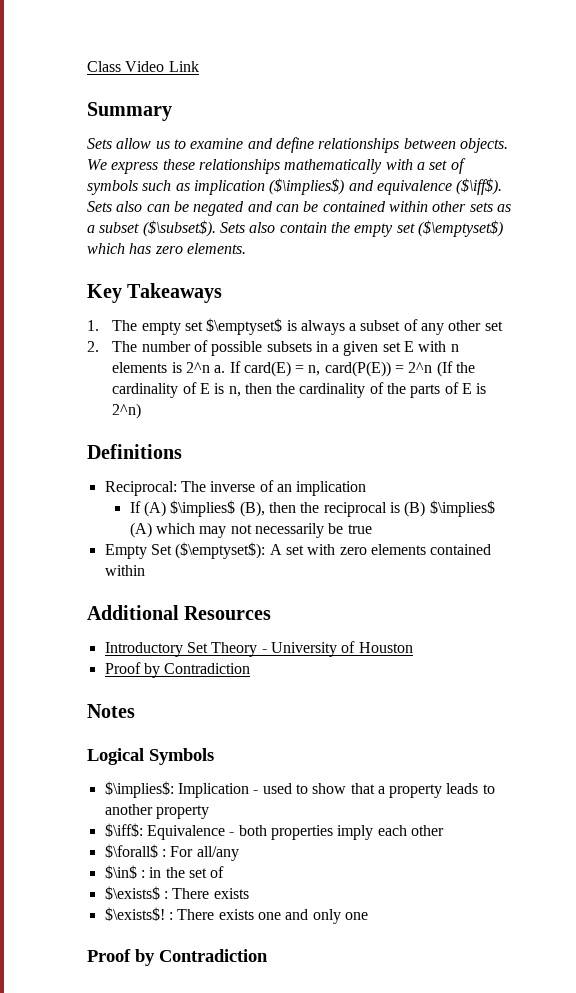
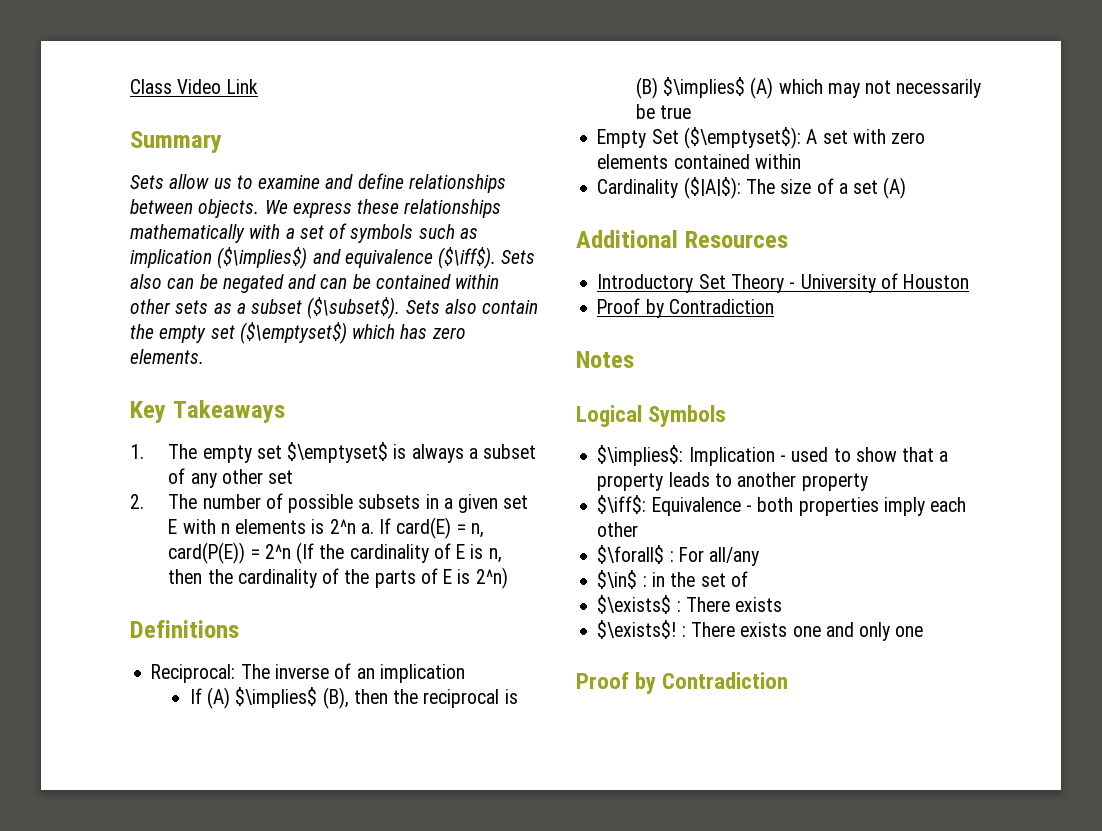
+ Cardinality ($|A|$): The size of a set (A)

